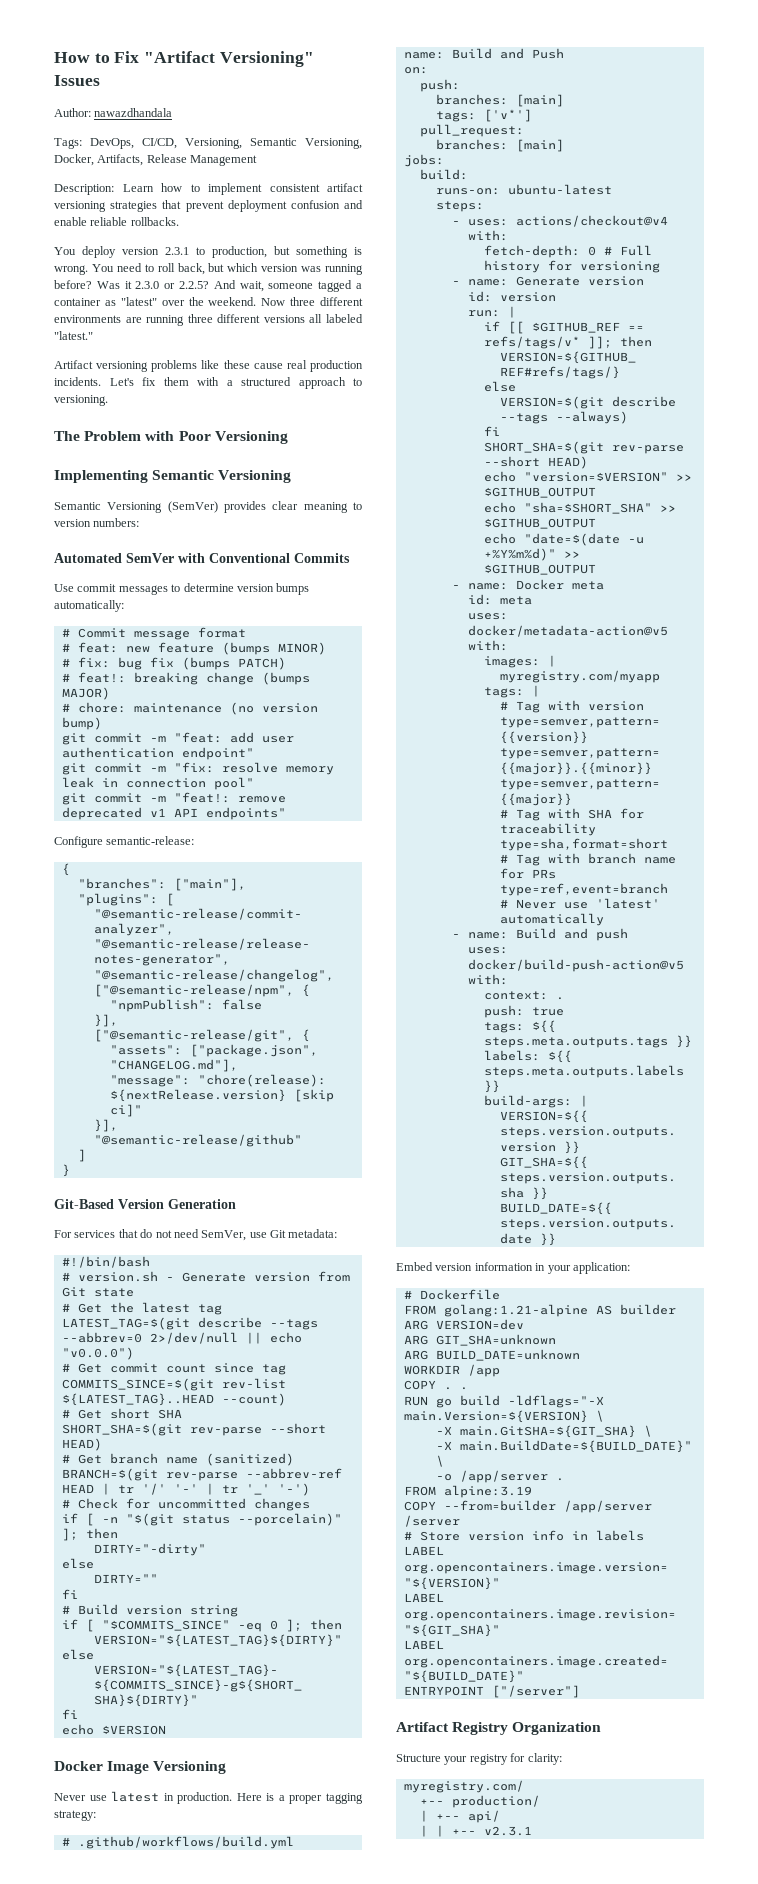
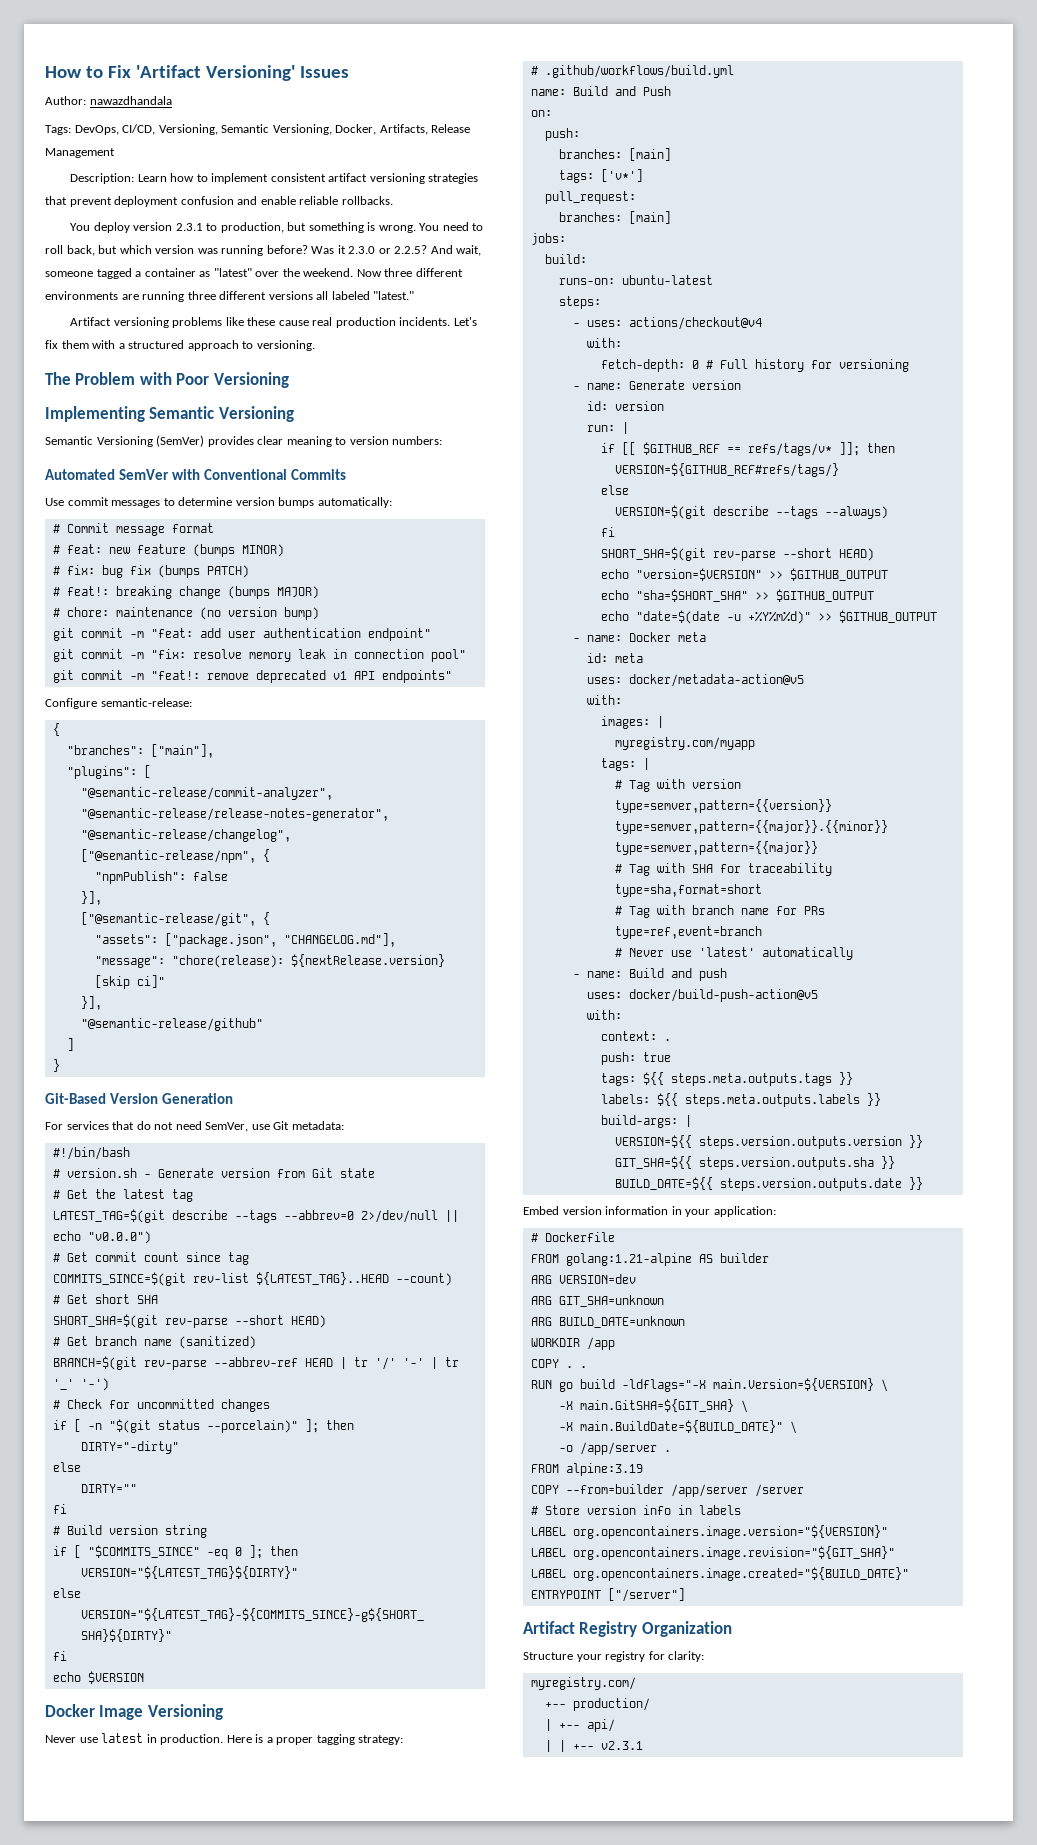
- How to Fix "Artifact Versioning" Issues
+ How to Fix 'Artifact Versioning' Issues

